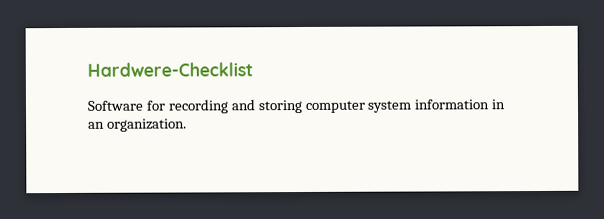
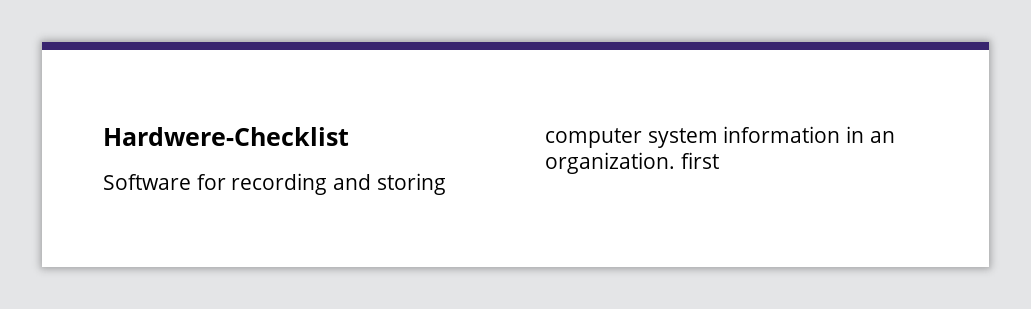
- Software for recording and storing computer system information in an organization.
+ Software for recording and storing computer system information in an organization. first

